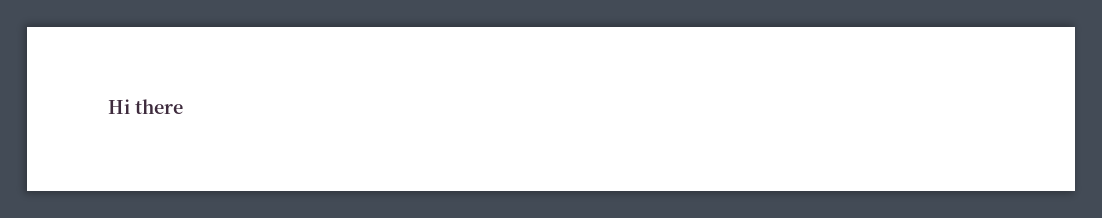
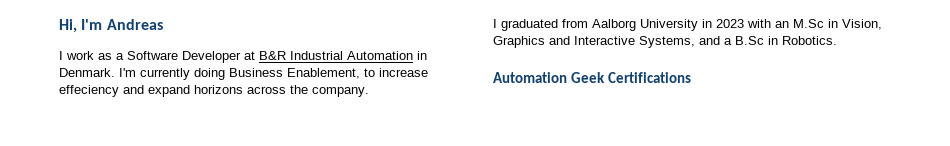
- Hi there
+ Hi, I'm Andreas
+ I work as a Software Developer at B&R Industrial Automation in Denmark. I'm currently doing Business Enablement, to increase effeciency and expand horizons across the company.
+ I graduated from Aalborg University in 2023 with an M.Sc in Vision, Graphics and Interactive Systems, and a B.Sc in Robotics.
+ Automation Geek Certifications

